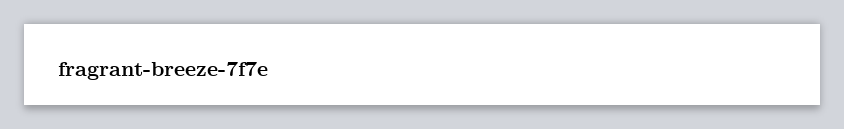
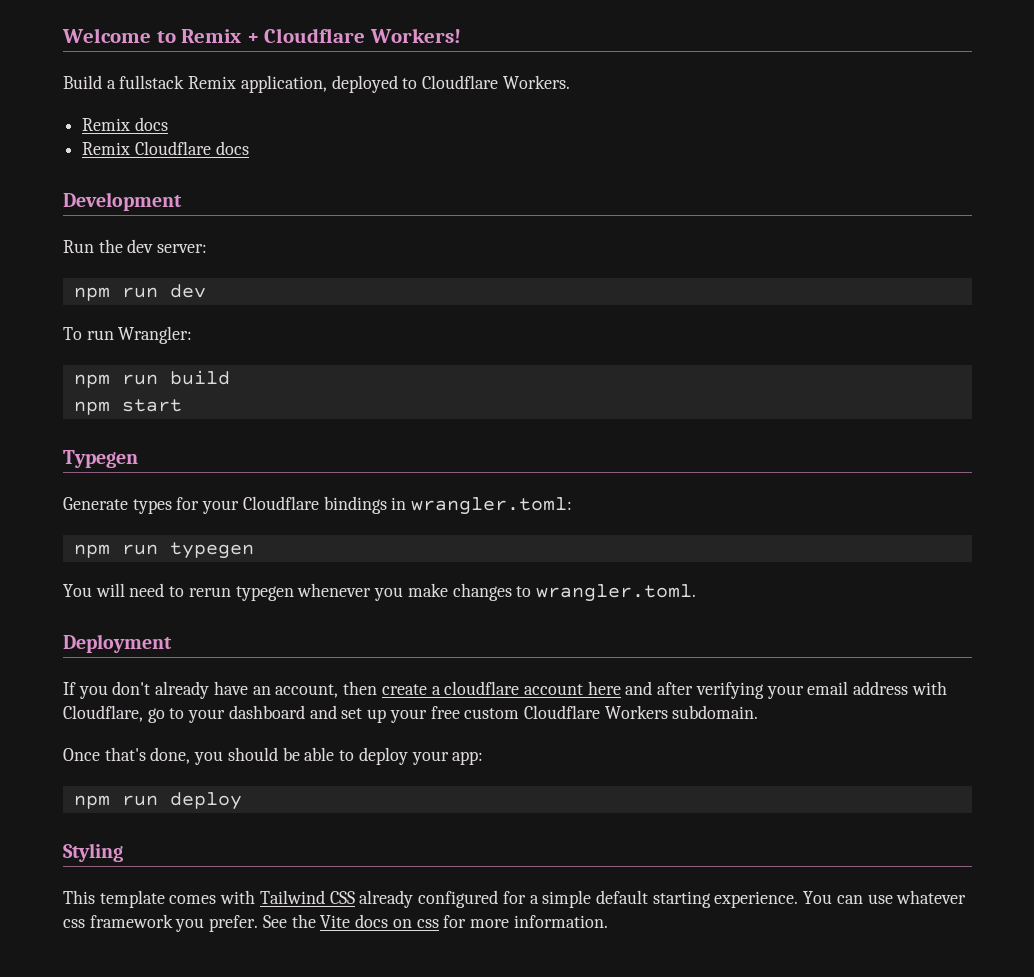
- fragrant-breeze-7f7e
+ Welcome to Remix + Cloudflare Workers!
+ Build a fullstack Remix application, deployed to Cloudflare Workers.
+ Remix docs
+ Remix Cloudflare docs
+ Development
+ Run the dev server:
+ npm run dev
+ To run Wrangler:
+ npm run build
+ npm start
+ Typegen
+ Generate types for your Cloudflare bindings in wrangler.toml:
+ npm run typegen
+ You will need to rerun typegen whenever you make changes to wrangler.toml.
+ Deployment
+ If you don't already have an account, then create a cloudflare account here and after verifying your email address with Cloudflare, go to your dashboard and set up your free custom Cloudflare Workers subdomain.
+ Once that's done, you should be able to deploy your app:
+ npm run deploy
+ Styling
+ This template comes with Tailwind CSS already configured for a simple default starting experience. You can use whatever css framework you prefer. See the Vite docs on css for more information.

